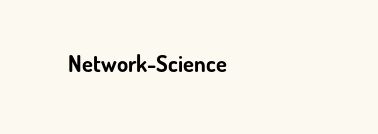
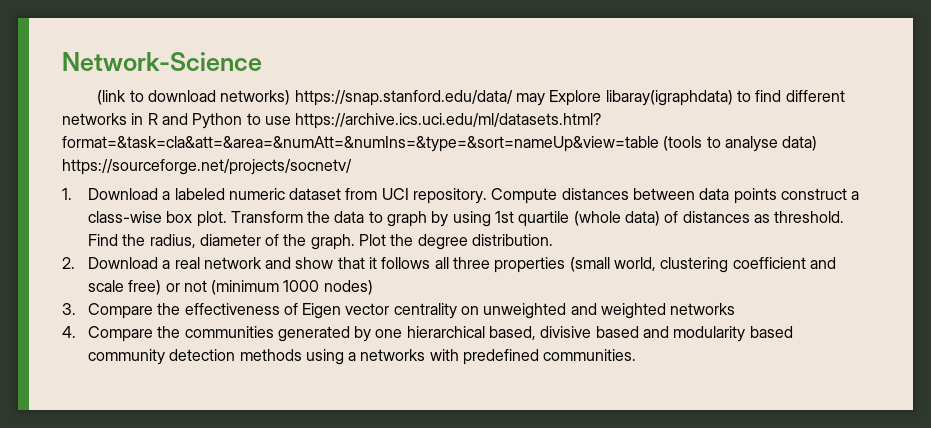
+ (link to download networks) https://snap.stanford.edu/data/ may Explore libaray(igraphdata) to find different networks in R and Python to use https://archive.ics.uci.edu/ml/datasets.html? format=&task=cla&att=&area=&numAtt=&numIns=&type=&sort=nameUp&view=table (tools to analyse data) https://sourceforge.net/projects/socnetv/
+ 1. Download a labeled numeric dataset from UCI repository. Compute distances between data points construct a class-wise box plot. Transform the data to graph by using 1st quartile (whole data) of distances as threshold. Find the radius, diameter of the graph. Plot the degree distribution.
+ 2. Download a real network and show that it follows all three properties (small world, clustering coefficient and scale free) or not (minimum 1000 nodes)
+ 3. Compare the effectiveness of Eigen vector centrality on unweighted and weighted networks
+ 4. Compare the communities generated by one hierarchical based, divisive based and modularity based community detection methods using a networks with predefined communities.

